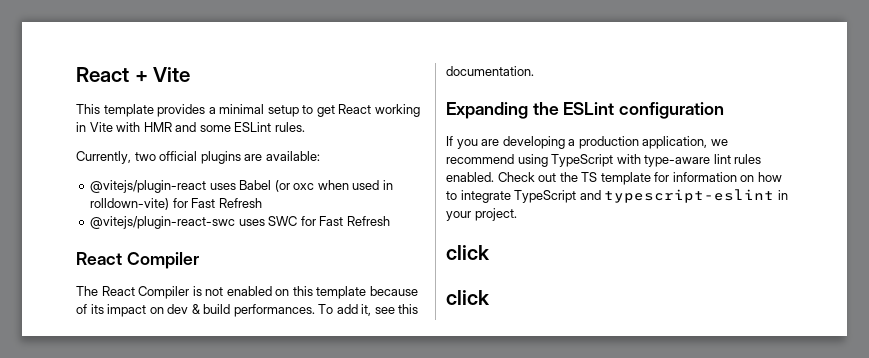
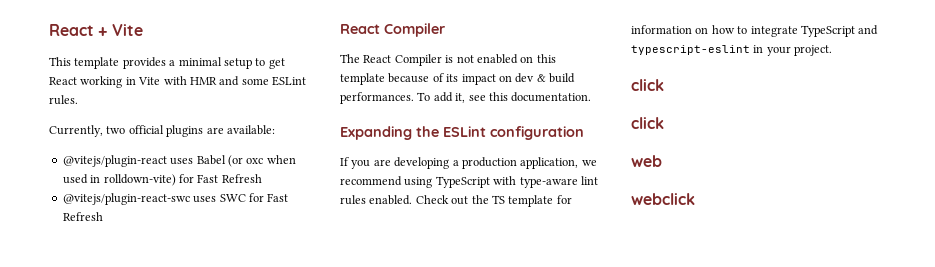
+ web
+ webclick

